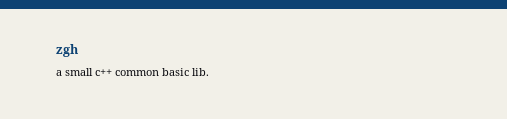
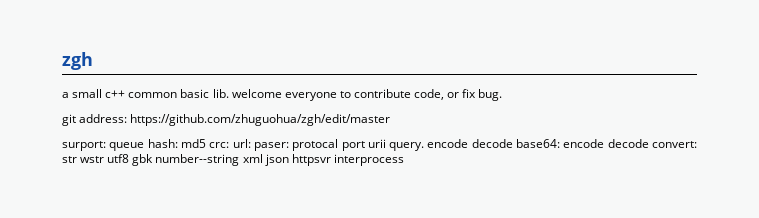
- a small c++ common basic lib.
+ a small c++ common basic lib. welcome everyone to contribute code, or fix bug.
+ git address: https://github.com/zhuguohua/zgh/edit/master
+ surport: queue hash: md5 crc: url: paser: protocal port urii query. encode decode base64: encode decode convert: str wstr utf8 gbk number--string xml json httpsvr interprocess

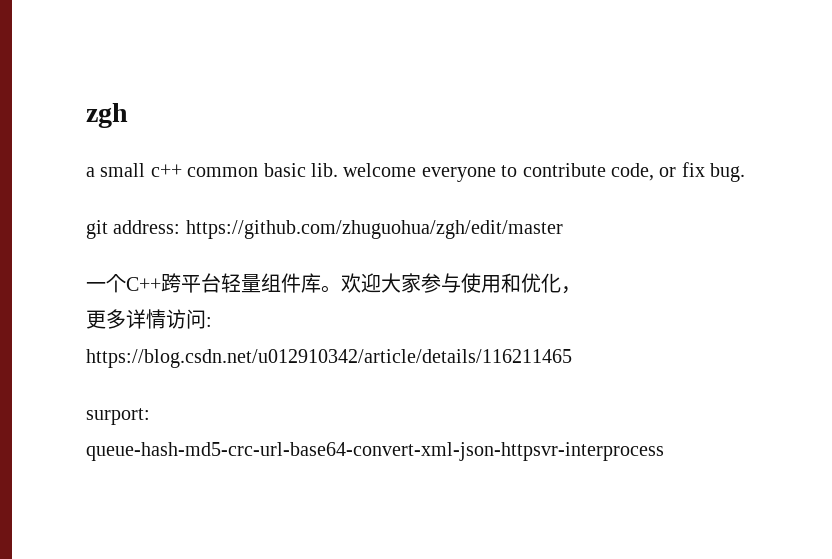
- surport: queue hash: md5 crc: url: paser: protocal port urii query. encode decode base64: encode decode convert: str wstr utf8 gbk number--string xml json httpsvr interprocess
+ 一个C++跨平台轻量组件库。欢迎大家参与使用和优化，
+ 更多详情访问:
+ https://blog.csdn.net/u012910342/article/details/116211465
+ surport:
+ queue-hash-md5-crc-url-base64-convert-xml-json-httpsvr-interprocess

